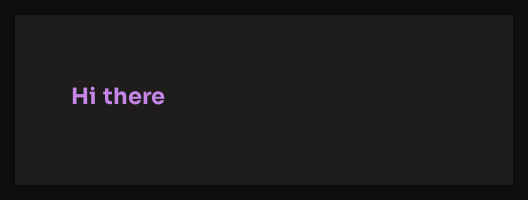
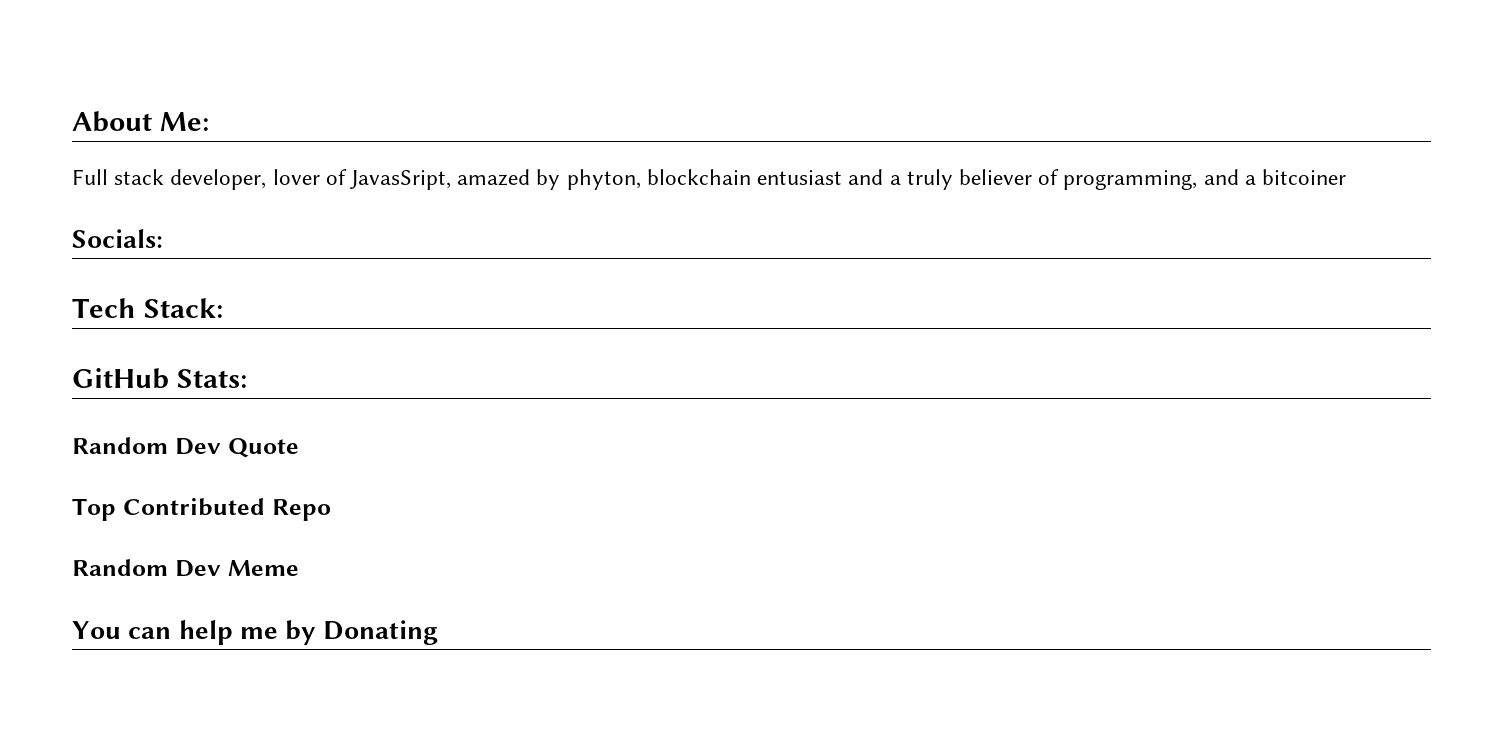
- Hi there
+ About Me:
+ Full stack developer, lover of JavasSript, amazed by phyton, blockchain entusiast and a truly believer of programming, and a bitcoiner
+ Socials:
+ Tech Stack:
+ GitHub Stats:
+ Random Dev Quote
+ Top Contributed Repo
+ Random Dev Meme
+ You can help me by Donating

